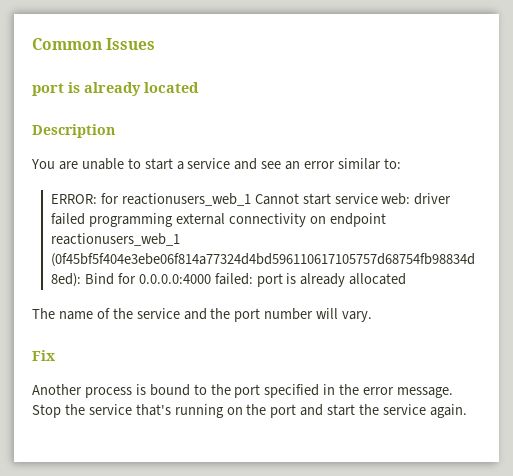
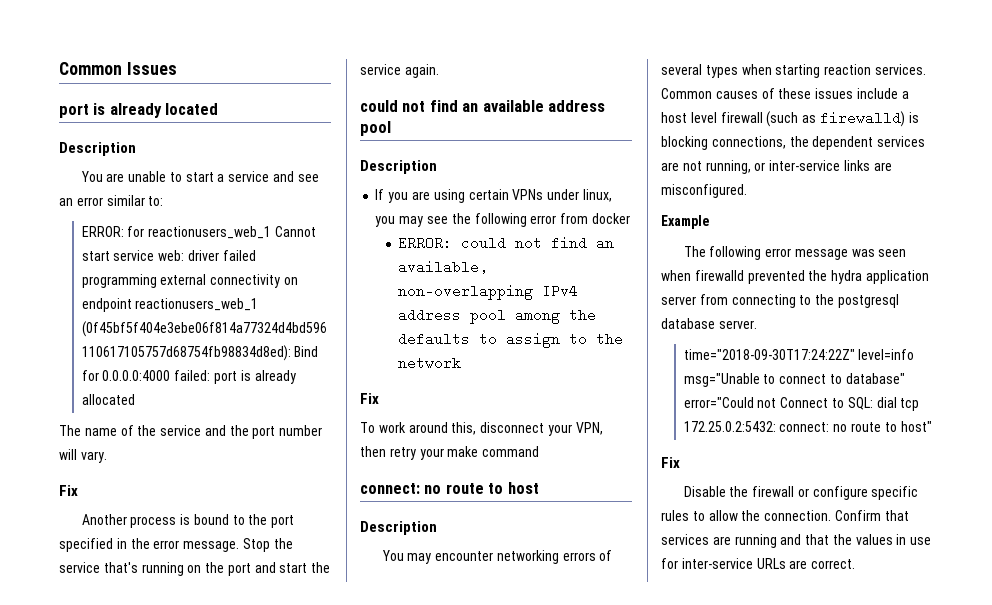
+ could not find an available address pool
+ Description
+ If you are using certain VPNs under linux, you may see the following error from docker
+ ERROR: could not find an available, non-overlapping IPv4 address pool among the defaults to assign to the network
+ Fix
+ To work around this, disconnect your VPN, then retry your make command
+ connect: no route to host
+ Description
+ You may encounter networking errors of several types when starting reaction services. Common causes of these issues include a host level firewall (such as firewalld) is blocking connections, the dependent services are not running, or inter-service links are misconfigured.
+ Example
+ The following error message was seen when firewalld prevented the hydra application server from connecting to the postgresql database server.
+ time="2018-09-30T17:24:22Z" level=info msg="Unable to connect to database" error="Could not Connect to SQL: dial tcp 172.25.0.2:5432: connect: no route to host"
+ Fix
+ Disable the firewall or configure specific rules to allow the connection. Confirm that services are running and that the values in use for inter-service URLs are correct.

